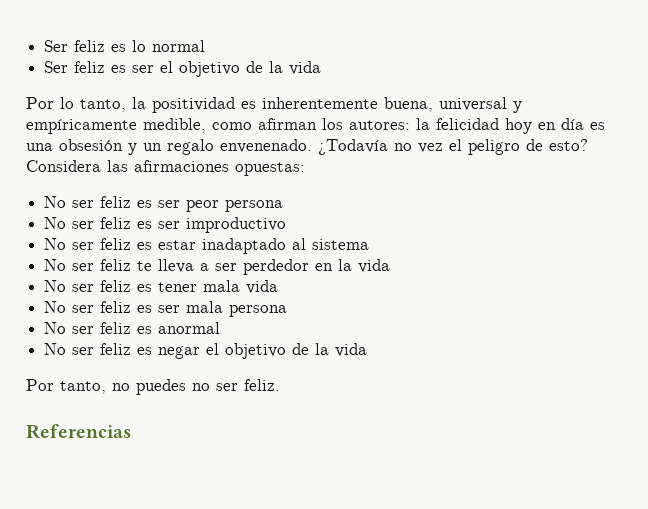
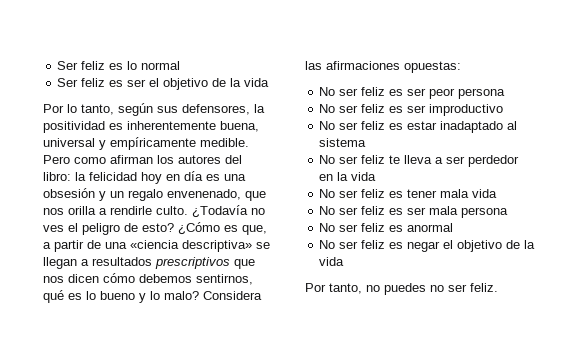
- Por lo tanto, la positividad es inherentemente buena, universal y empíricamente medible, como afirman los autores: la felicidad hoy en día es una obsesión y un regalo envenenado.
+ Por lo tanto, según sus defensores, la positividad es inherentemente buena, universal y empíricamente medible. Pero como afirman los autores del libro: la felicidad hoy en día es una obsesión y un regalo envenenado, que nos orilla a rendirle culto.
- ¿Todavía no vez el peligro de esto?
+ ¿Todavía no ves el peligro de esto?
+ ¿Cómo es que, a partir de una «ciencia descriptiva» se llegan a resultados prescriptivos que nos dicen cómo debemos sentirnos, qué es lo bueno y lo malo?
- Referencias

